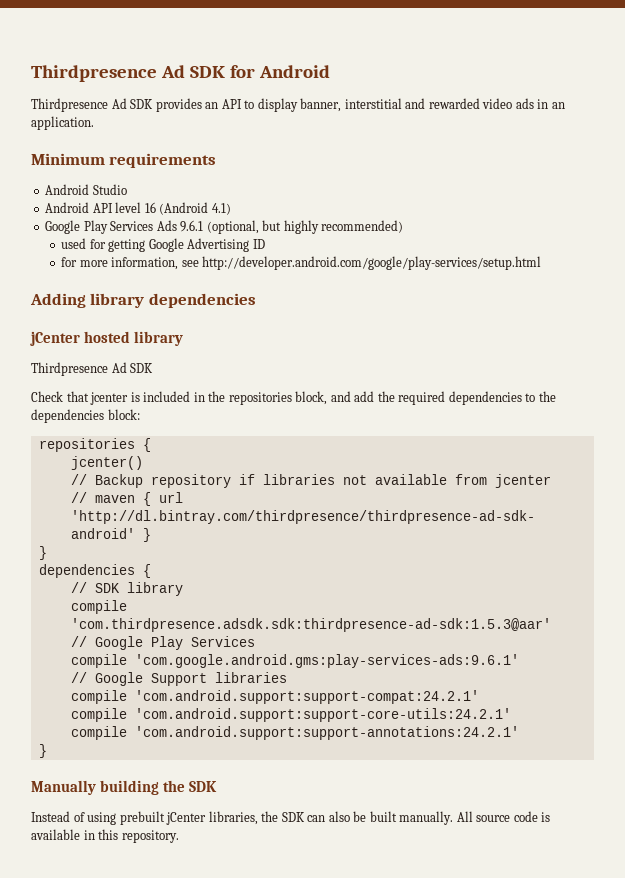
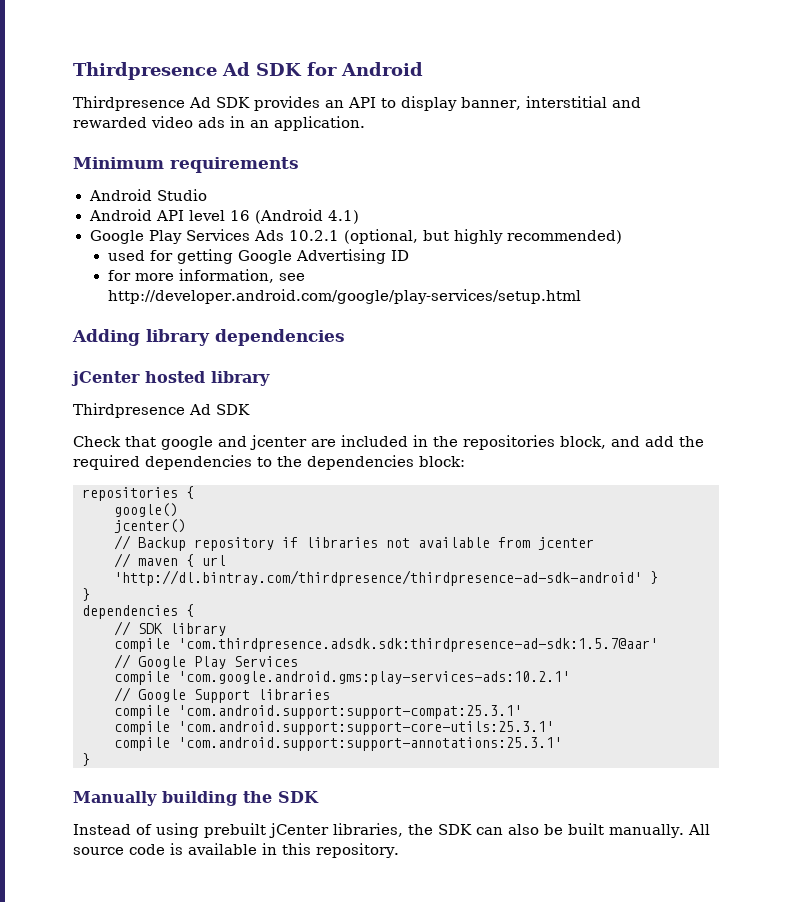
- Google Play Services Ads 9.6.1 (optional, but highly recommended)
+ Google Play Services Ads 10.2.1 (optional, but highly recommended)
- Check that jcenter is included in the repositories block, and add the required dependencies to the dependencies block:
+ Check that google and jcenter are included in the repositories block, and add the required dependencies to the dependencies block:
+ google()
- compile 'com.thirdpresence.adsdk.sdk:thirdpresence-ad-sdk:1.5.3@aar'
+ compile 'com.thirdpresence.adsdk.sdk:thirdpresence-ad-sdk:1.5.7@aar'
- compile 'com.google.android.gms:play-services-ads:9.6.1'
+ compile 'com.google.android.gms:play-services-ads:10.2.1'
- compile 'com.android.support:support-compat:24.2.1'
- compile 'com.android.support:support-core-utils:24.2.1'
- compile 'com.android.support:support-annotations:24.2.1'
+ compile 'com.android.support:support-compat:25.3.1'
+ compile 'com.android.support:support-core-utils:25.3.1'
+ compile 'com.android.support:support-annotations:25.3.1'

